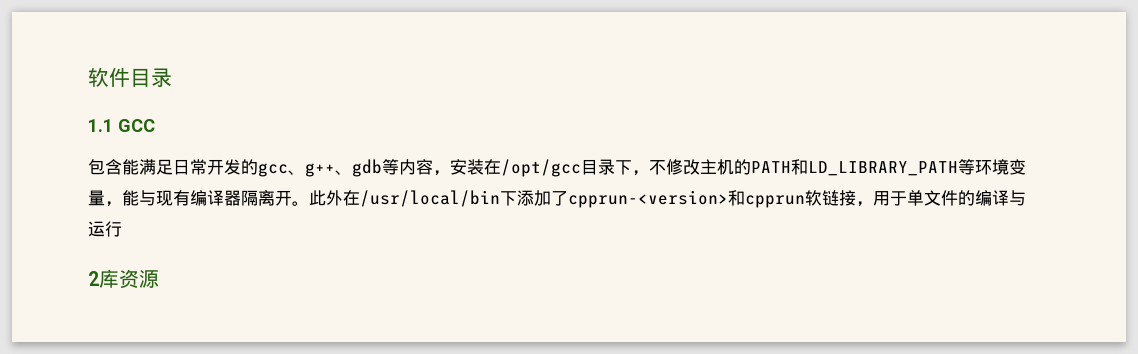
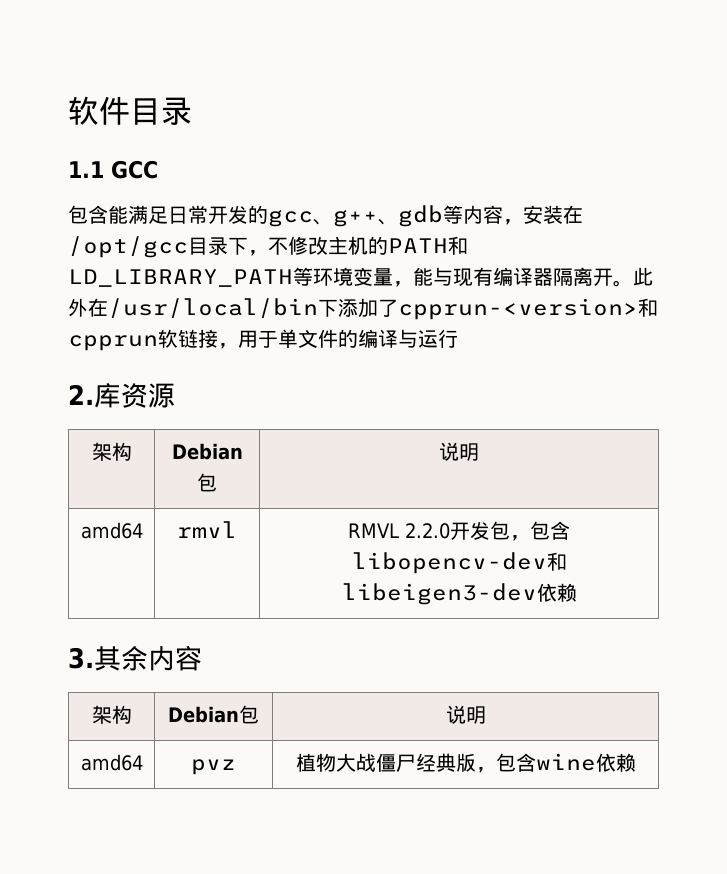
- 2库资源
+ 2.库资源
+ 架构 | Debian包 | 说明
+ amd64 | rmvl | RMVL 2.2.0开发包，包含libopencv-dev和libeigen3-dev依赖
+ 3.其余内容
+ 架构 | Debian包 | 说明
+ amd64 | pvz | 植物大战僵尸经典版，包含wine依赖

